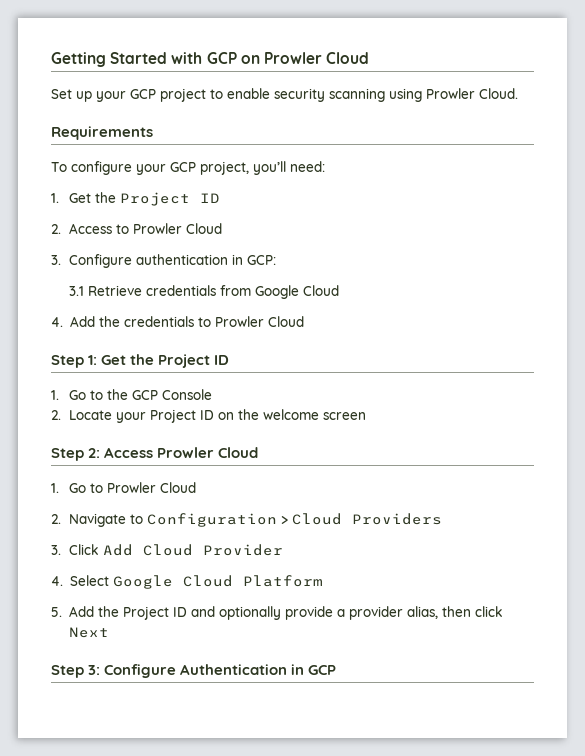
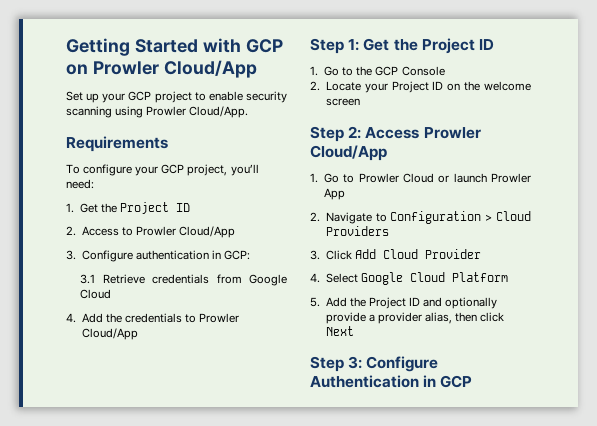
- Getting Started with GCP on Prowler Cloud
+ Getting Started with GCP on Prowler Cloud/App
- Set up your GCP project to enable security scanning using Prowler Cloud.
+ Set up your GCP project to enable security scanning using Prowler Cloud/App.
- 2. Access to Prowler Cloud
+ 2. Access to Prowler Cloud/App
- 4. Add the credentials to Prowler Cloud
+ 4. Add the credentials to Prowler Cloud/App
- Step 2: Access Prowler Cloud
+ Step 2: Access Prowler Cloud/App
- 1. Go to Prowler Cloud
+ 1. Go to Prowler Cloud or launch Prowler App

